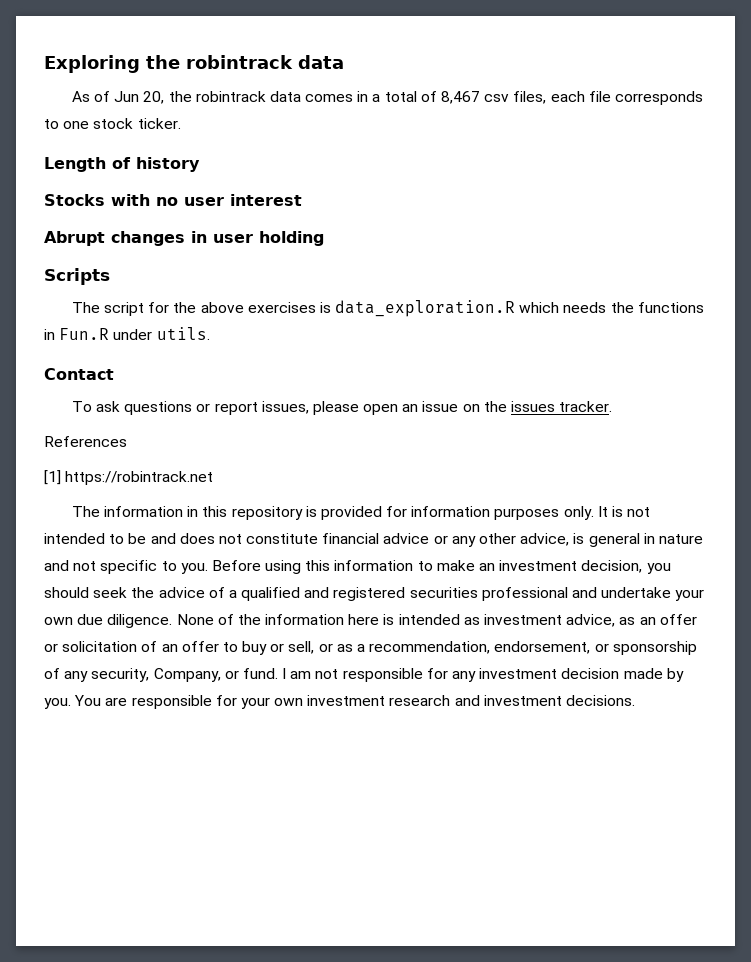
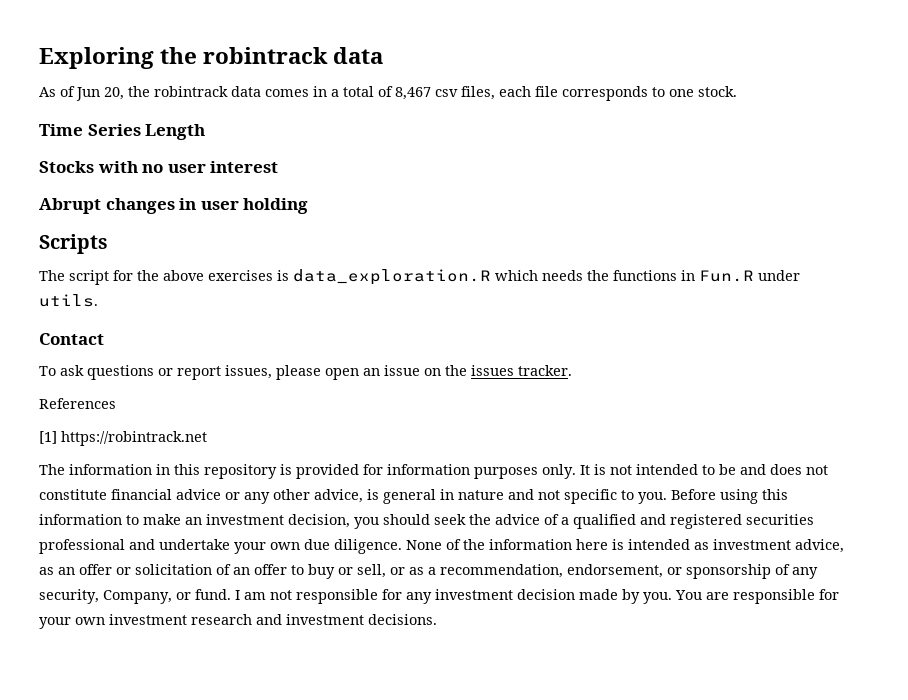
- As of Jun 20, the robintrack data comes in a total of 8,467 csv files, each file corresponds to one stock ticker.
- Length of history
+ As of Jun 20, the robintrack data comes in a total of 8,467 csv files, each file corresponds to one stock.
+ Time Series Length

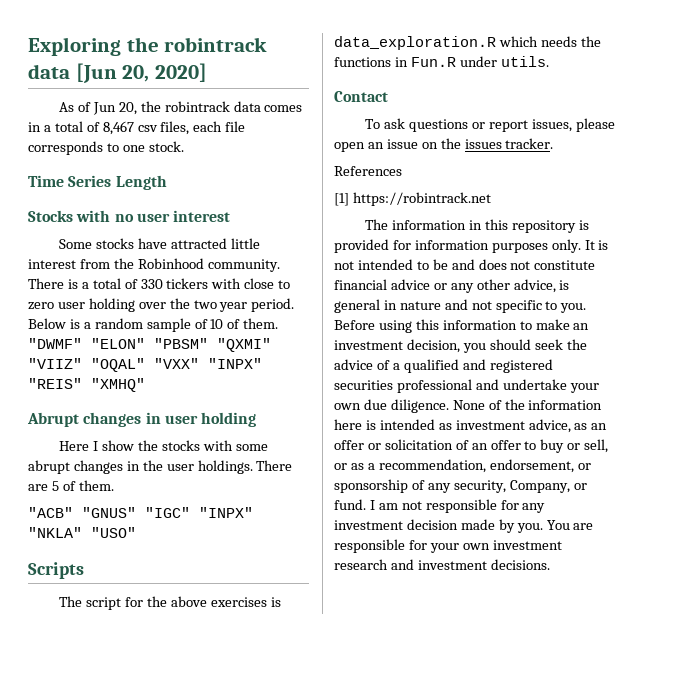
- Exploring the robintrack data
+ Exploring the robintrack data [Jun 20, 2020]
+ Some stocks have attracted little interest from the Robinhood community. There is a total of 330 tickers with close to zero user holding over the two year period. Below is a random sample of 10 of them. "DWMF" "ELON" "PBSM" "QXMI" "VIIZ" "OQAL" "VXX" "INPX" "REIS" "XMHQ"
+ Here I show the stocks with some abrupt changes in the user holdings. There are 5 of them.
+ "ACB" "GNUS" "IGC" "INPX" "NKLA" "USO"

